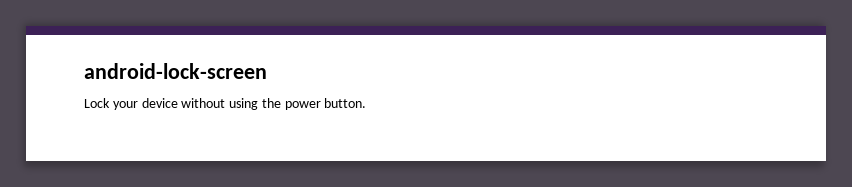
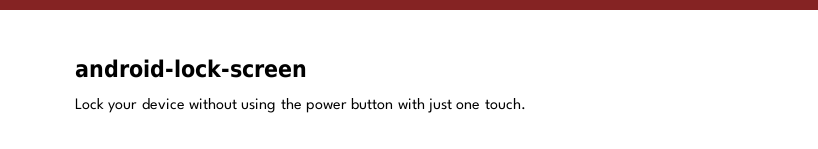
- Lock your device without using the power button.
+ Lock your device without using the power button with just one touch.

